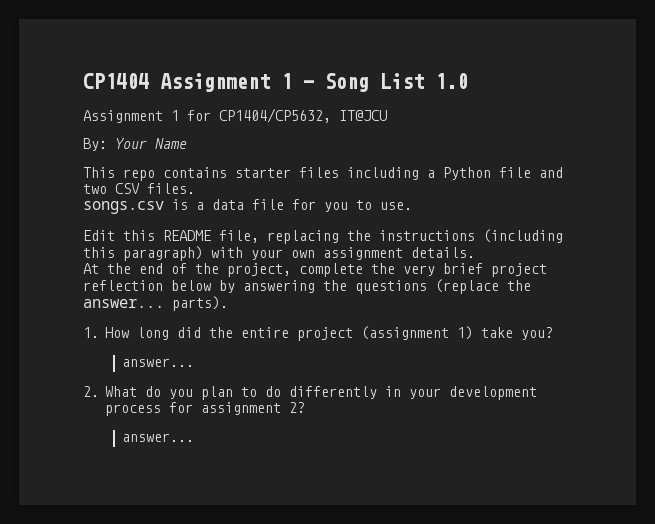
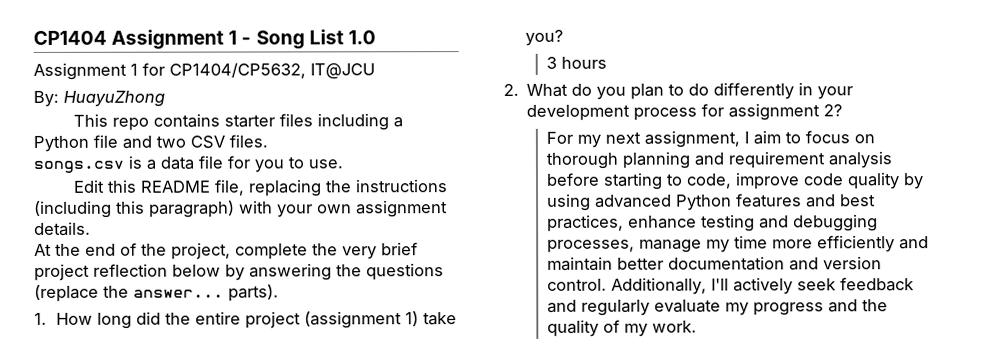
- By: Your Name
+ By: HuayuZhong
  1. How long did the entire project (assignment 1) take you?
- answer...
+ 3 hours
  2. What do you plan to do differently in your development process for assignment 2?
- answer...
+ For my next assignment, I aim to focus on thorough planning and requirement analysis before starting to code, improve code quality by using advanced Python features and best practices, enhance testing and debugging processes, manage my time more efficiently and maintain better documentation and version control. Additionally, I'll actively seek feedback and regularly evaluate my progress and the quality of my work.

